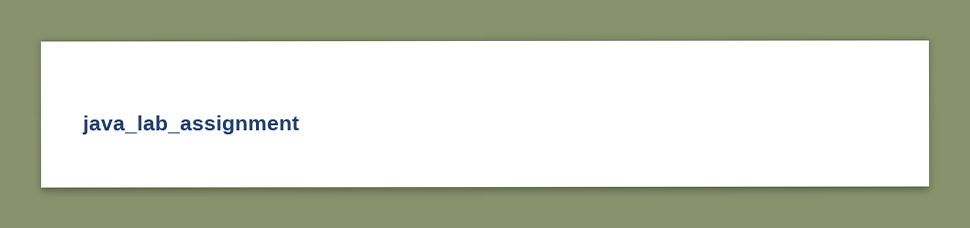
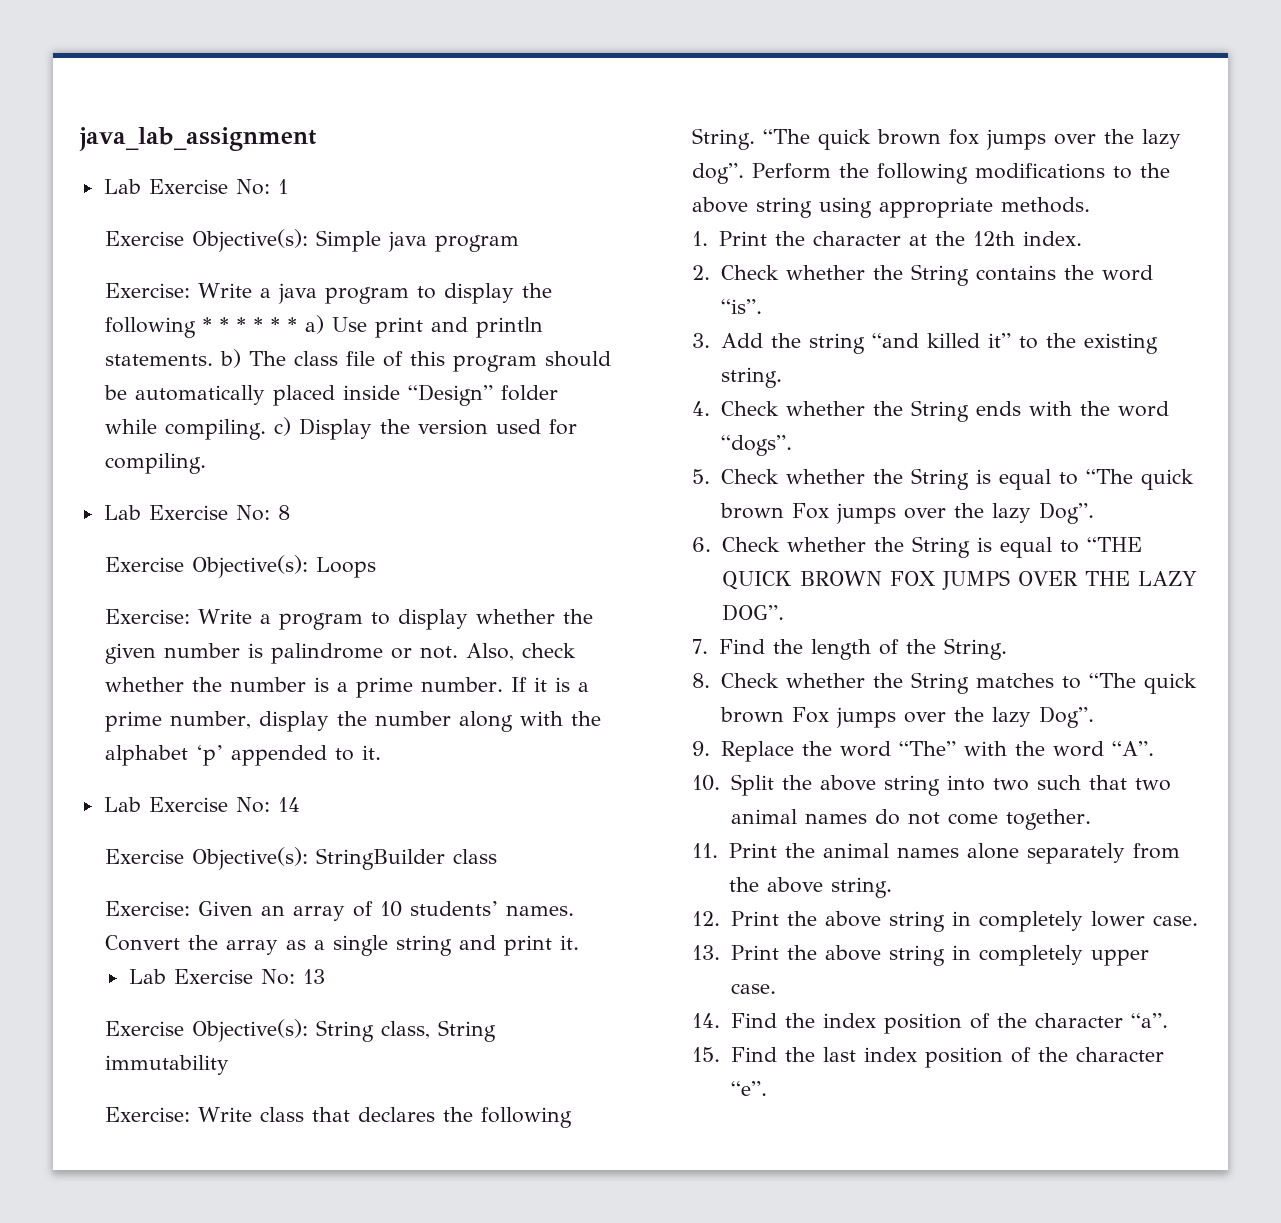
+ Lab Exercise No: 1
+ Exercise Objective(s): Simple java program
+ Exercise: Write a java program to display the following * * * * * * a) Use print and println statements. b) The class file of this program should be automatically placed inside “Design” folder while compiling. c) Display the version used for compiling.
+ Lab Exercise No: 8
+ Exercise Objective(s): Loops
+ Exercise: Write a program to display whether the given number is palindrome or not. Also, check whether the number is a prime number. If it is a prime number, display the number along with the alphabet ‘p’ appended to it.
+ Lab Exercise No: 14
+ Exercise Objective(s): StringBuilder class
+ Exercise: Given an array of 10 students’ names. Convert the array as a single string and print it.
+ Lab Exercise No: 13
+ Exercise Objective(s): String class, String immutability
+ Exercise: Write class that declares the following String. “The quick brown fox jumps over the lazy dog”. Perform the following modifications to the above string using appropriate methods.
+ 1. Print the character at the 12th index.
+ 2. Check whether the String contains the word “is”.
+ 3. Add the string “and killed it” to the existing string.
+ 4. Check whether the String ends with the word “dogs”.
+ 5. Check whether the String is equal to “The quick brown Fox jumps over the lazy Dog”.
+ 6. Check whether the String is equal to “THE QUICK BROWN FOX JUMPS OVER THE LAZY DOG”.
+ 7. Find the length of the String.
+ 8. Check whether the String matches to “The quick brown Fox jumps over the lazy Dog”.
+ 9. Replace the word “The” with the word “A”.
+ 10. Split the above string into two such that two animal names do not come together.
+ 11. Print the animal names alone separately from the above string.
+ 12. Print the above string in completely lower case.
+ 13. Print the above string in completely upper case.
+ 14. Find the index position of the character “a”.
+ 15. Find the last index position of the character “e”.

